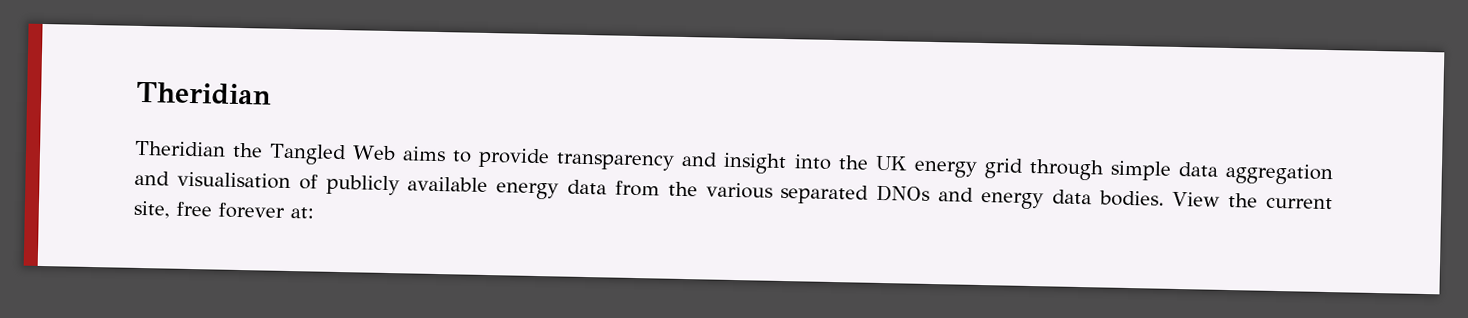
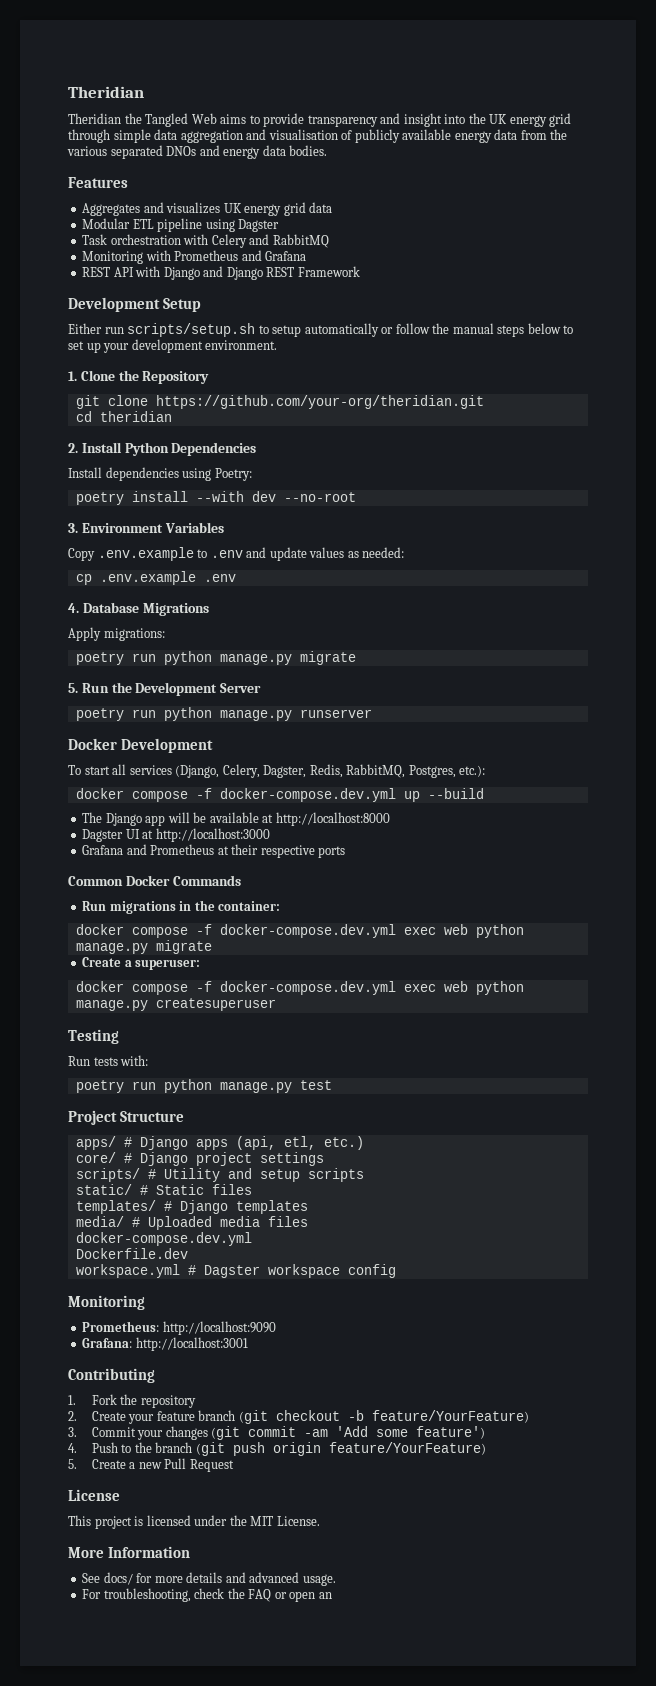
- Theridian the Tangled Web aims to provide transparency and insight into the UK energy grid through simple data aggregation and visualisation of publicly available energy data from the various separated DNOs and energy data bodies. View the current site, free forever at:
+ Theridian the Tangled Web aims to provide transparency and insight into the UK energy grid through simple data aggregation and visualisation of publicly available energy data from the various separated DNOs and energy data bodies.
+ Features
+ Aggregates and visualizes UK energy grid data
+ Modular ETL pipeline using Dagster
+ Task orchestration with Celery and RabbitMQ
+ Monitoring with Prometheus and Grafana
+ REST API with Django and Django REST Framework
+ Development Setup
+ Either run scripts/setup.sh to setup automatically or follow the manual steps below to set up your development environment.
+ 1. Clone the Repository
+ git clone https://github.com/your-org/theridian.git
+ cd theridian
+ 2. Install Python Dependencies
+ Install dependencies using Poetry:
+ poetry install --with dev --no-root
+ 3. Environment Variables
+ Copy .env.example to .env and update values as needed:
+ cp .env.example .env
+ 4. Database Migrations
+ Apply migrations:
+ poetry run python manage.py migrate
+ 5. Run the Development Server
+ poetry run python manage.py runserver
+ Docker Development
+ To start all services (Django, Celery, Dagster, Redis, RabbitMQ, Postgres, etc.):
+ docker compose -f docker-compose.dev.yml up --build
+ The Django app will be available at http://localhost:8000
+ Dagster UI at http://localhost:3000
+ Grafana and Prometheus at their respective ports
+ Common Docker Commands
+ Run migrations in the container:
+ docker compose -f docker-compose.dev.yml exec web python manage.py migrate
+ Create a superuser:
+ docker compose -f docker-compose.dev.yml exec web python manage.py createsuperuser
+ Testing
+ Run tests with:
+ poetry run python manage.py test
+ Project Structure
+ apps/ # Django apps (api, etl, etc.)
+ core/ # Django project settings
+ scripts/ # Utility and setup scripts
+ static/ # Static files
+ templates/ # Django templates
+ media/ # Uploaded media files
+ docker-compose.dev.yml
+ Dockerfile.dev
+ workspace.yml # Dagster workspace config
+ Monitoring
+ Prometheus: http://localhost:9090
+ Grafana: http://localhost:3001
+ Contributing
+ 1. Fork the repository
+ 2. Create your feature branch (git checkout -b feature/YourFeature)
+ 3. Commit your changes (git commit -am 'Add some feature')
+ 4. Push to the branch (git push origin feature/YourFeature)
+ 5. Create a new Pull Request
+ License
+ This project is licensed under the MIT License.
+ More Information
+ See docs/ for more details and advanced usage.
+ For troubleshooting, check the FAQ or open an

